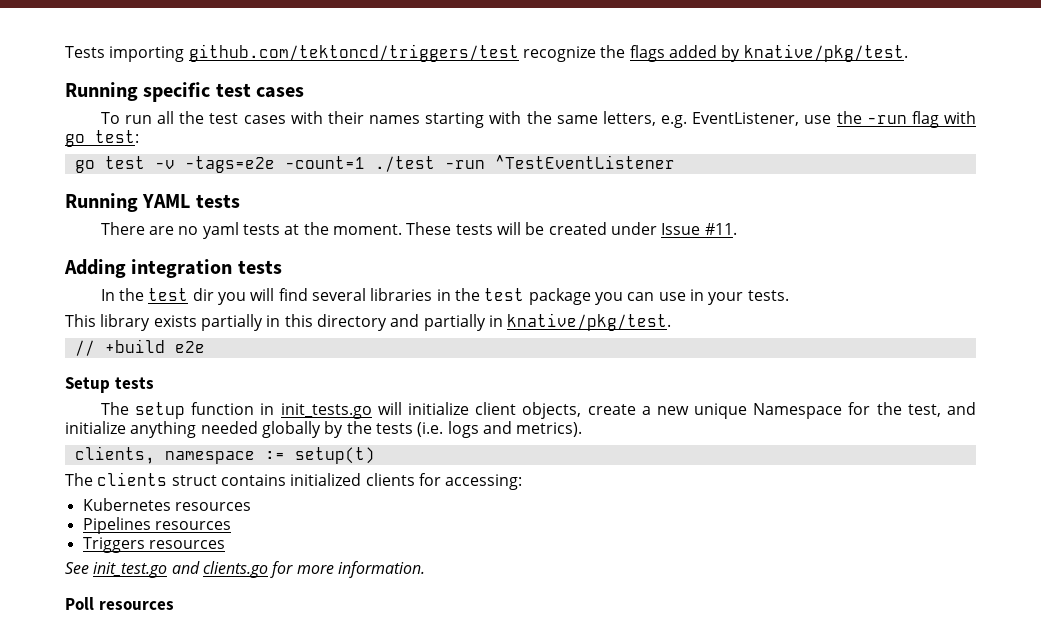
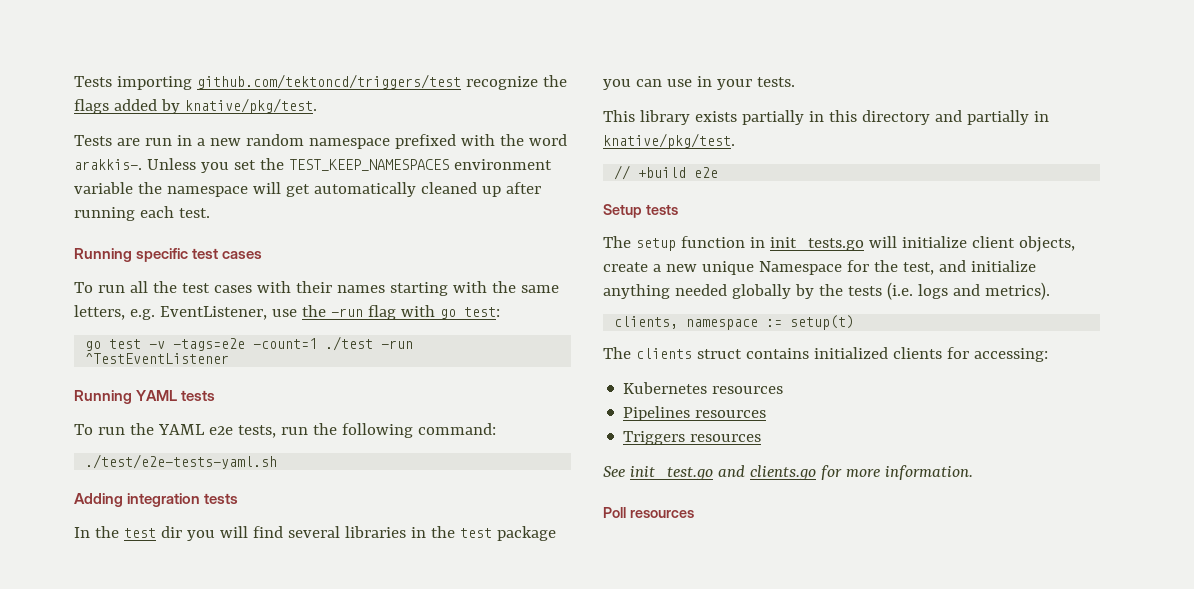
+ Tests are run in a new random namespace prefixed with the word arakkis-. Unless you set the TEST_KEEP_NAMESPACES environment variable the namespace will get automatically cleaned up after running each test.
- There are no yaml tests at the moment. These tests will be created under Issue #11.
+ To run the YAML e2e tests, run the following command:
+ ./test/e2e-tests-yaml.sh

